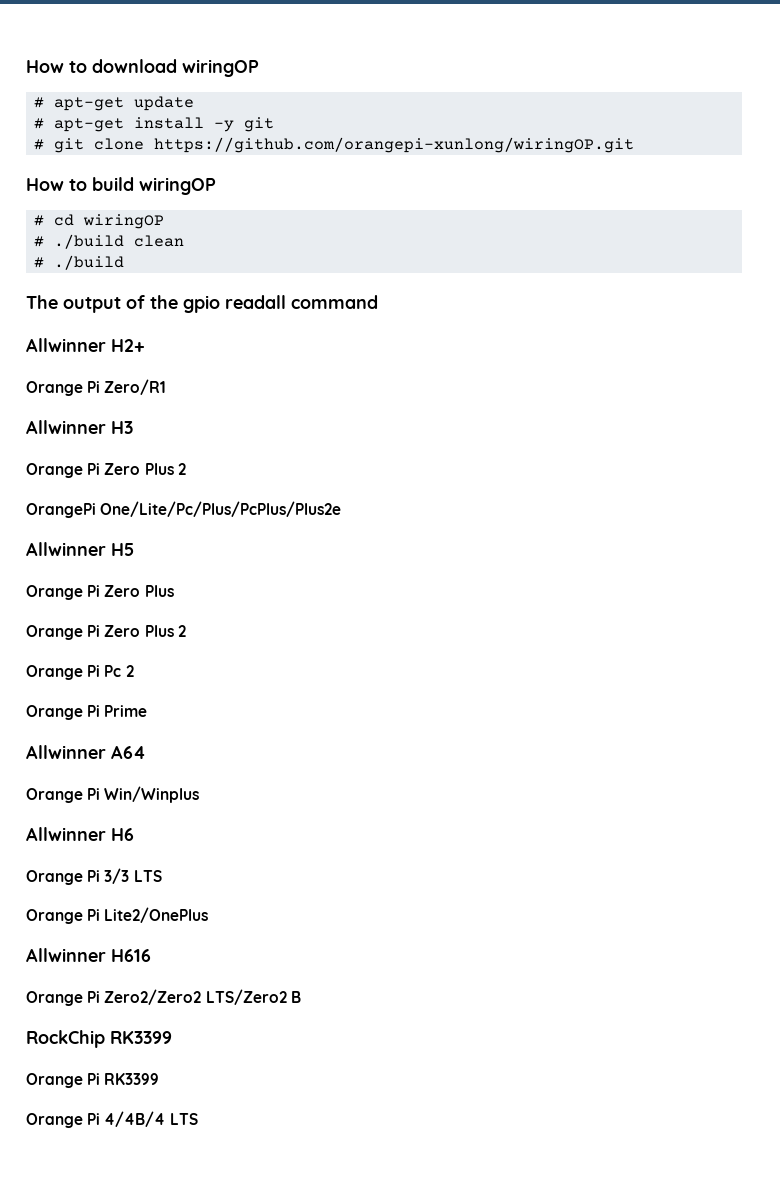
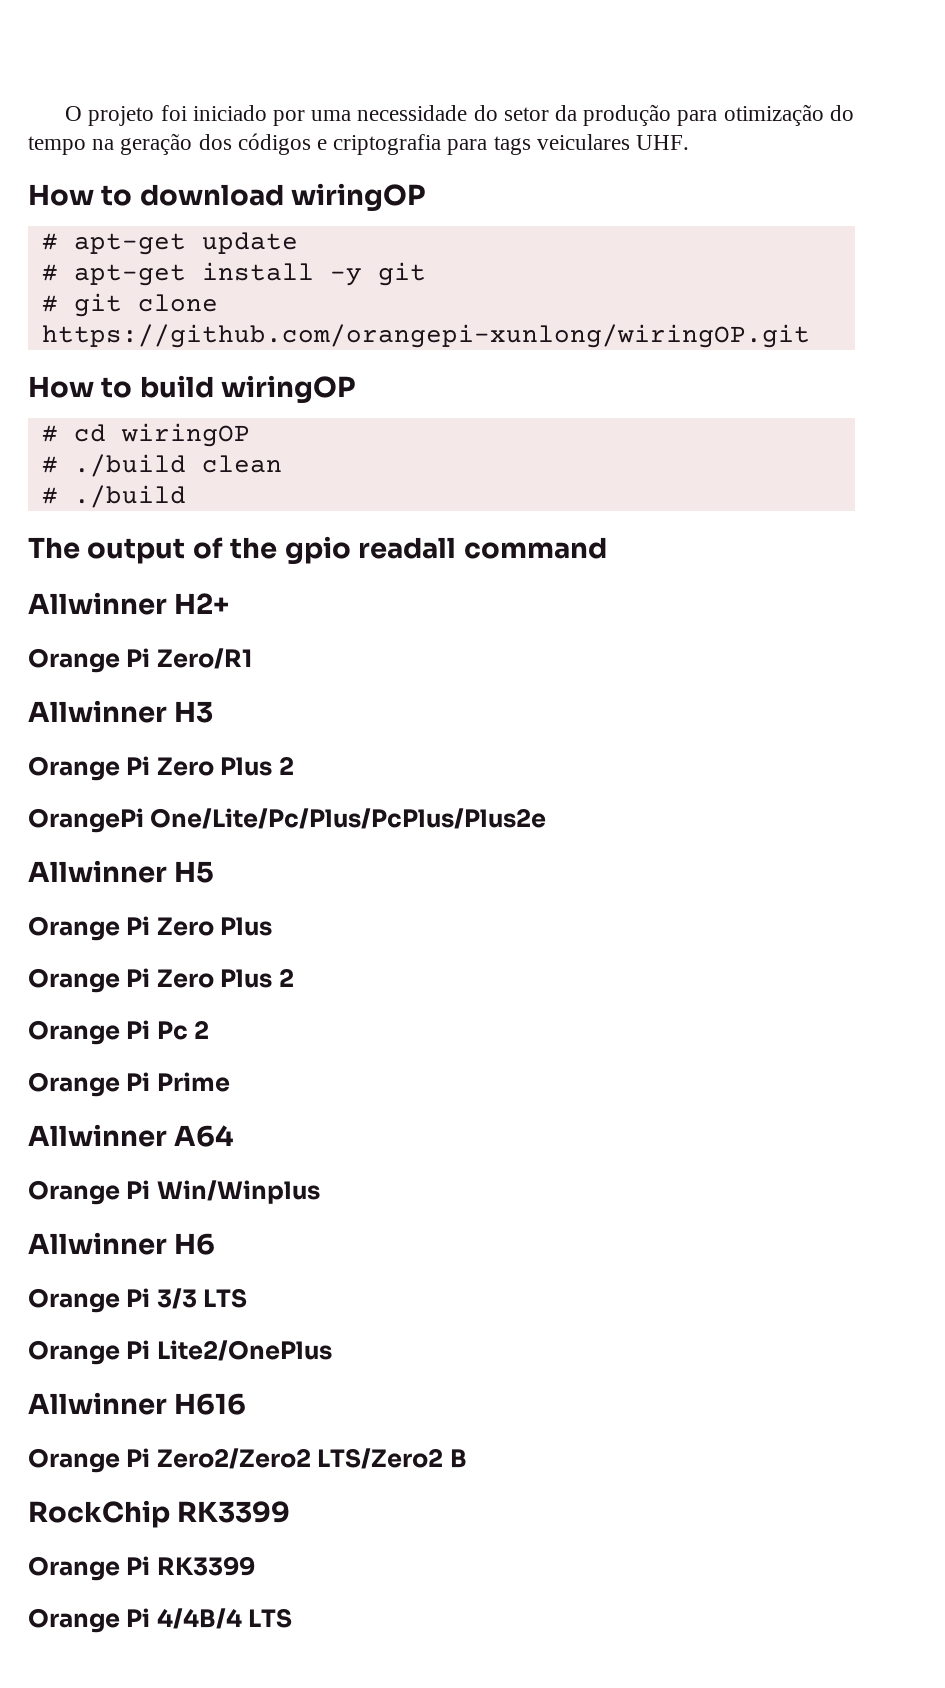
+ O projeto foi iniciado por uma necessidade do setor da produção para otimização do tempo na geração dos códigos e criptografia para tags veiculares UHF.

